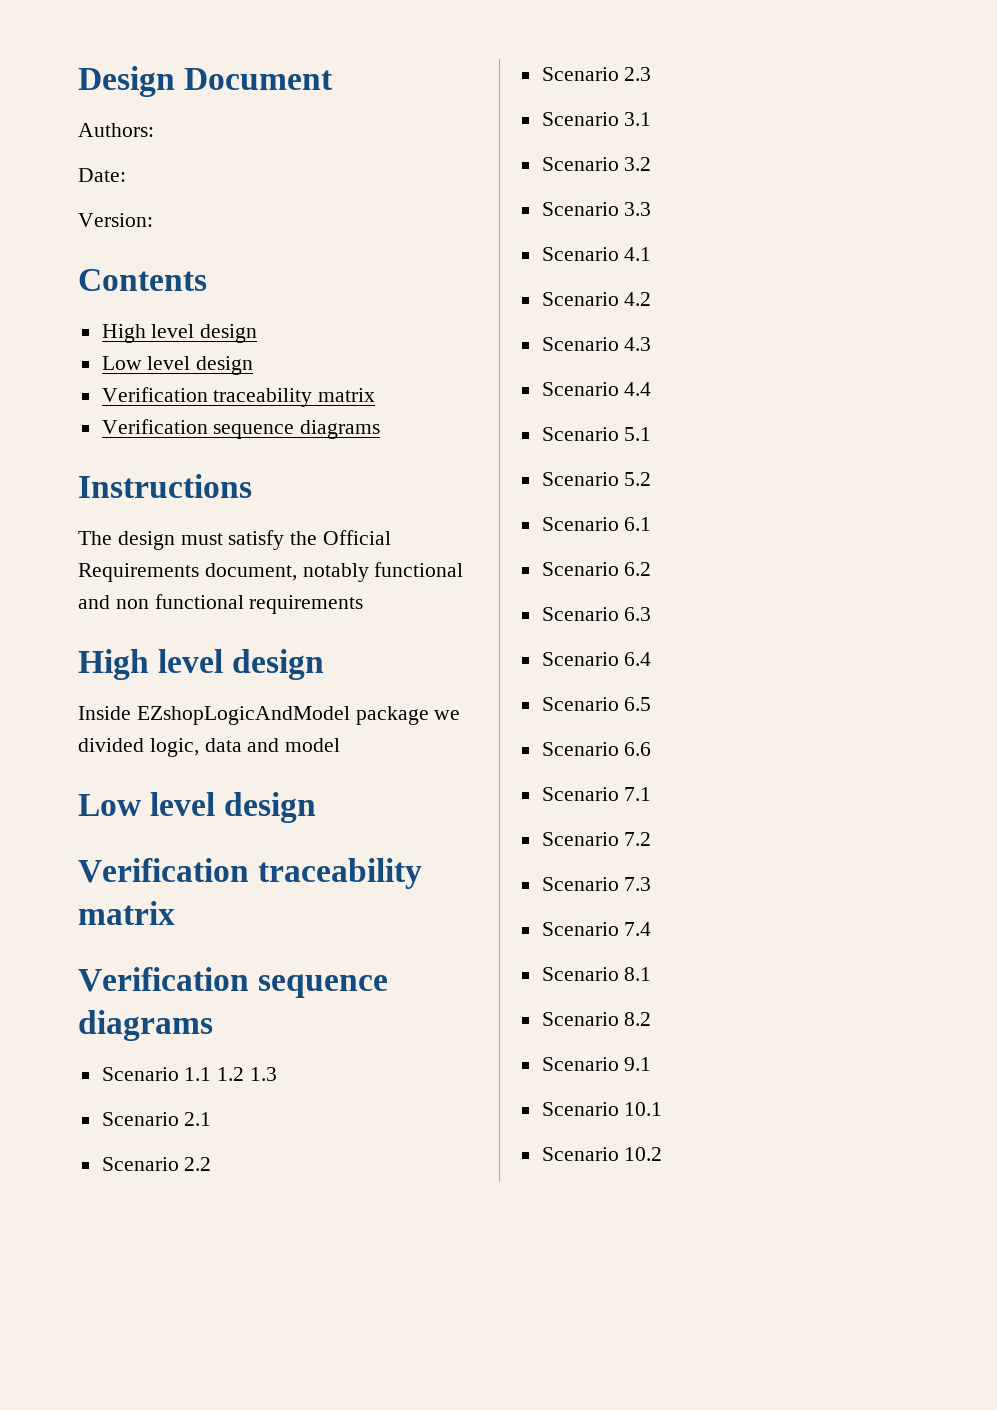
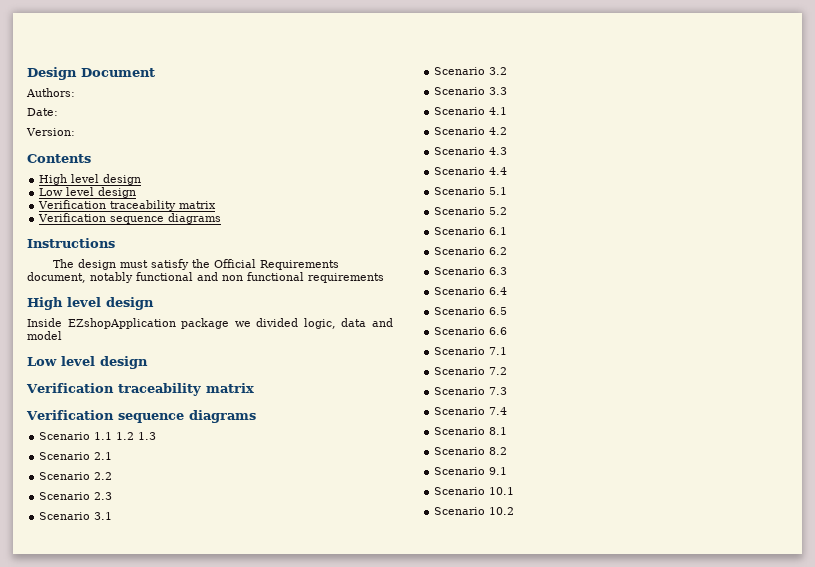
- Inside EZshopLogicAndModel package we divided logic, data and model
+ Inside EZshopApplication package we divided logic, data and model

